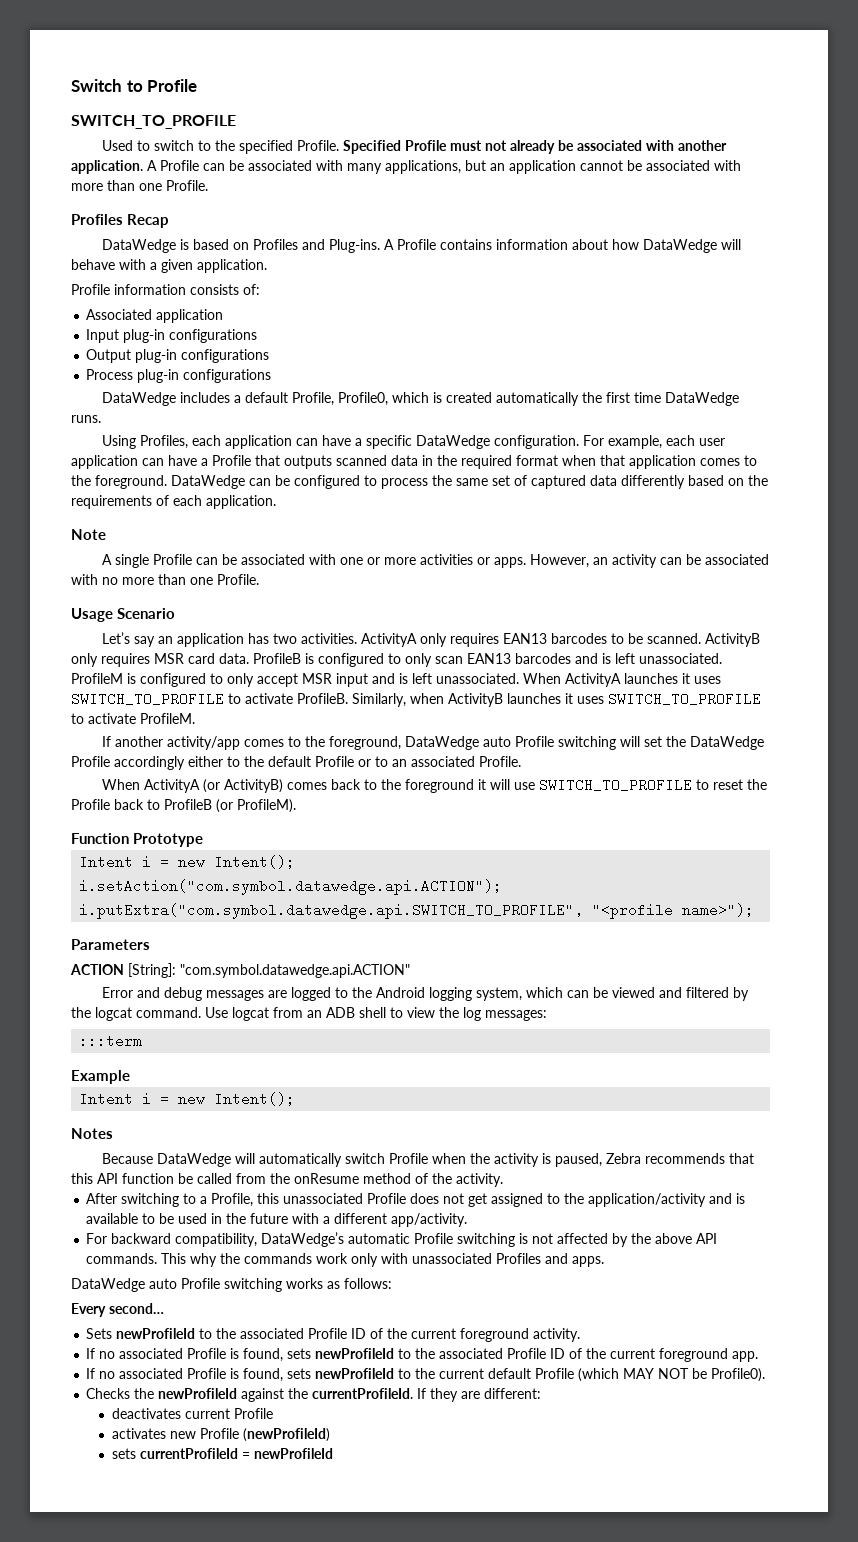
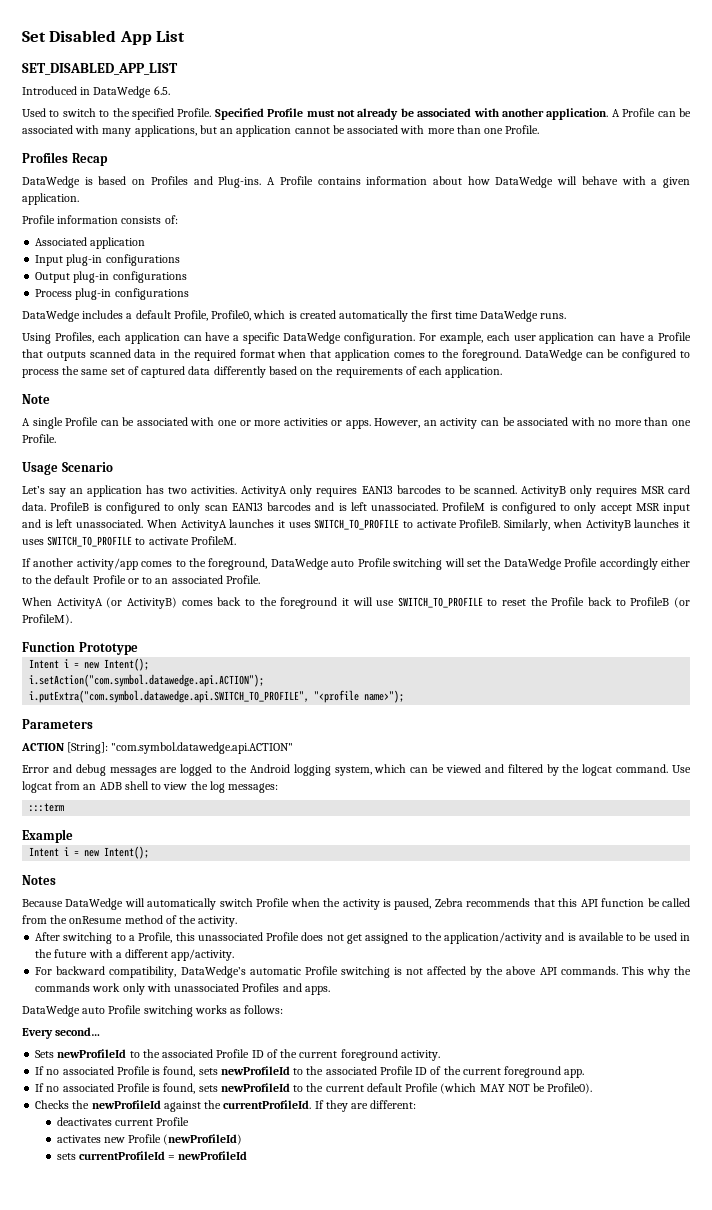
- Switch to Profile
- SWITCH_TO_PROFILE
+ Set Disabled App List
+ SET_DISABLED_APP_LIST
+ Introduced in DataWedge 6.5.

